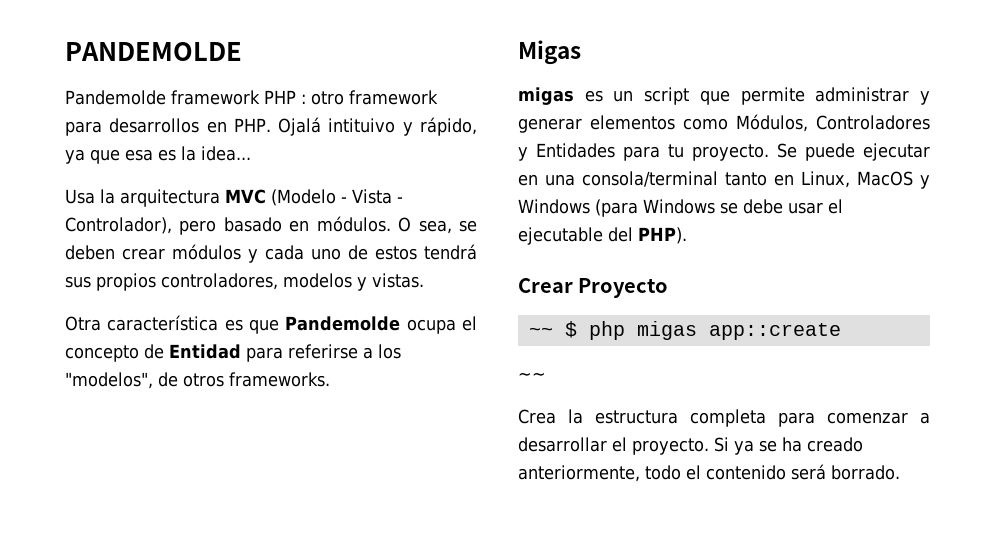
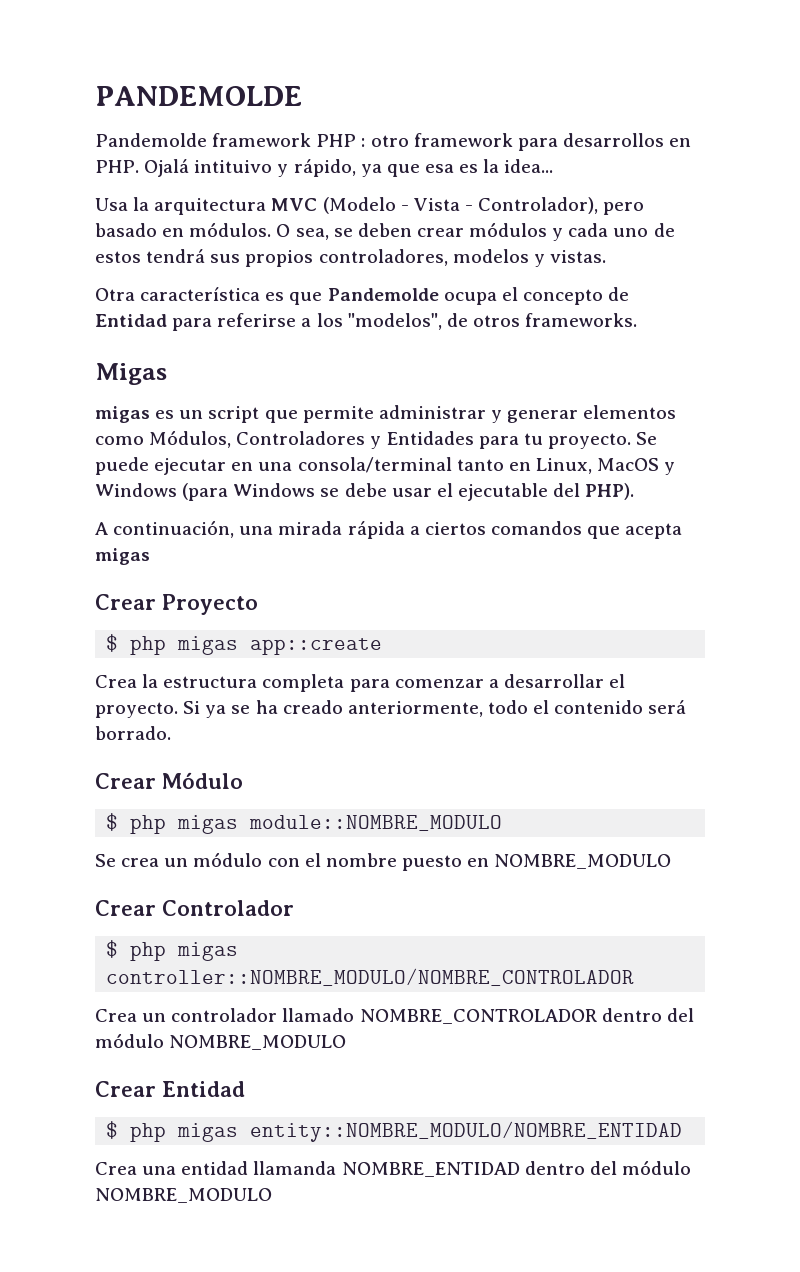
+ A continuación, una mirada rápida a ciertos comandos que acepta migas
- ~~ $ php migas app::create
- ~~
+ $ php migas app::create
+ Crear Módulo
+ $ php migas module::NOMBRE_MODULO
+ Se crea un módulo con el nombre puesto en NOMBRE_MODULO
+ Crear Controlador
+ $ php migas controller::NOMBRE_MODULO/NOMBRE_CONTROLADOR
+ Crea un controlador llamado NOMBRE_CONTROLADOR dentro del módulo NOMBRE_MODULO
+ Crear Entidad
+ $ php migas entity::NOMBRE_MODULO/NOMBRE_ENTIDAD
+ Crea una entidad llamanda NOMBRE_ENTIDAD dentro del módulo NOMBRE_MODULO

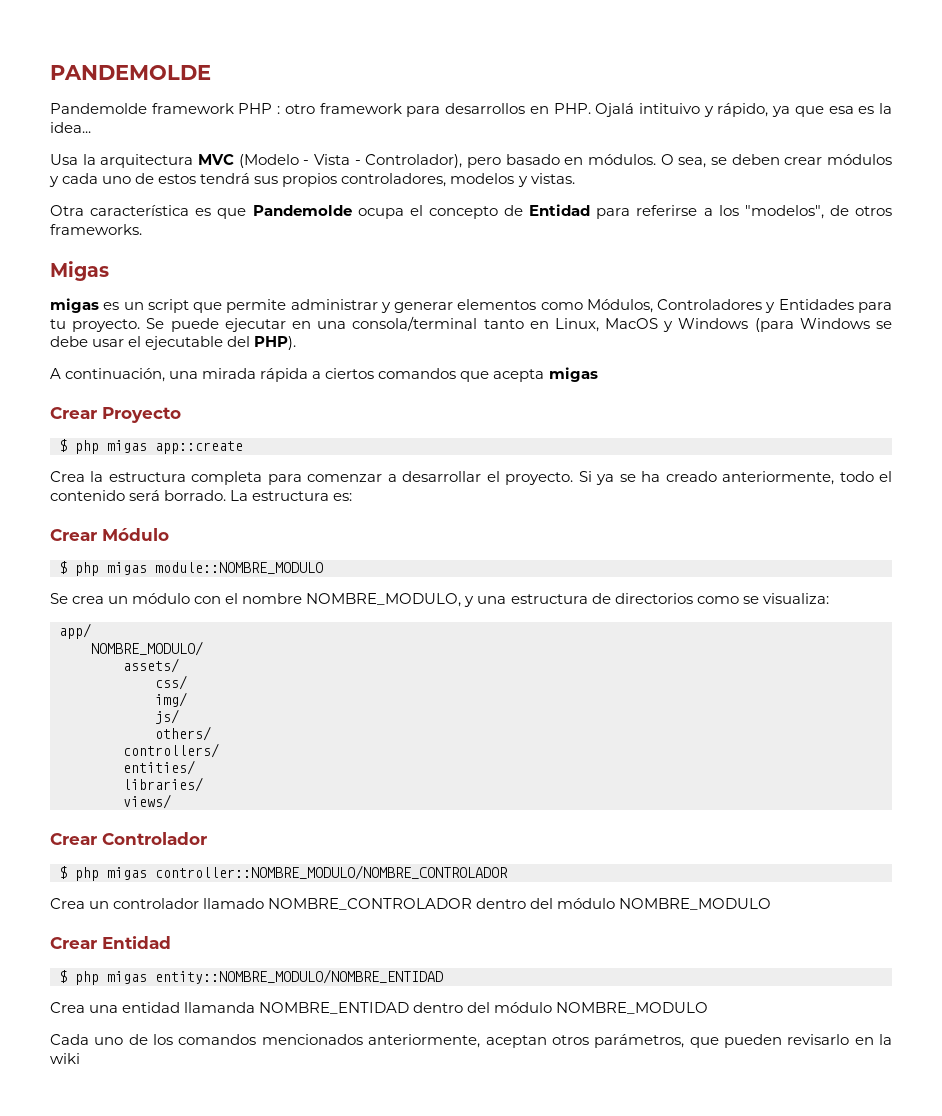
+ La estructura es:
- Se crea un módulo con el nombre puesto en NOMBRE_MODULO
+ Se crea un módulo con el nombre NOMBRE_MODULO, y una estructura de directorios como se visualiza:
+ app/
+ NOMBRE_MODULO/
+ assets/
+ css/
+ img/
+ js/
+ others/
+ controllers/
+ entities/
+ libraries/
+ views/
+ Cada uno de los comandos mencionados anteriormente, aceptan otros parámetros, que pueden revisarlo en la wiki

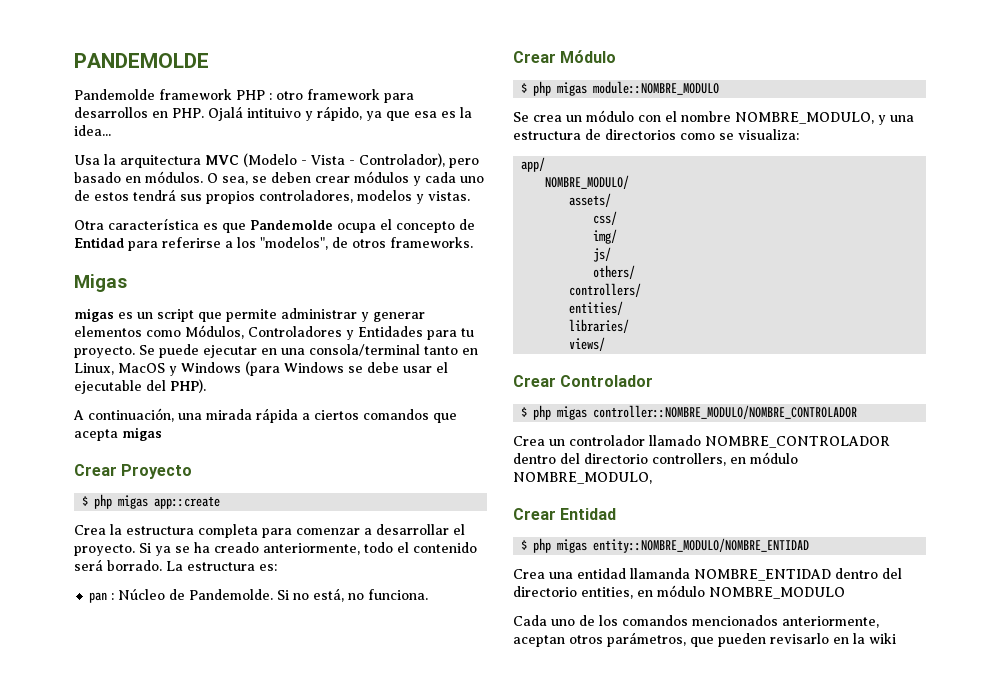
+ pan : Núcleo de Pandemolde. Si no está, no funciona.
- Crea un controlador llamado NOMBRE_CONTROLADOR dentro del módulo NOMBRE_MODULO
+ Crea un controlador llamado NOMBRE_CONTROLADOR dentro del directorio controllers, en módulo NOMBRE_MODULO,
- Crea una entidad llamanda NOMBRE_ENTIDAD dentro del módulo NOMBRE_MODULO
+ Crea una entidad llamanda NOMBRE_ENTIDAD dentro del directorio entities, en módulo NOMBRE_MODULO

